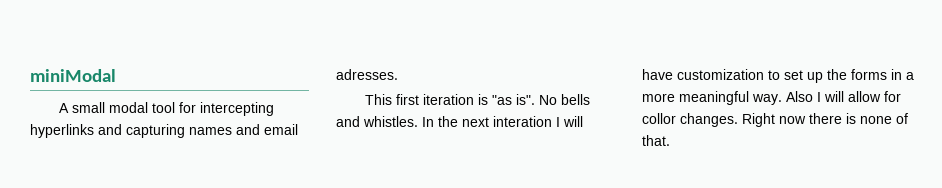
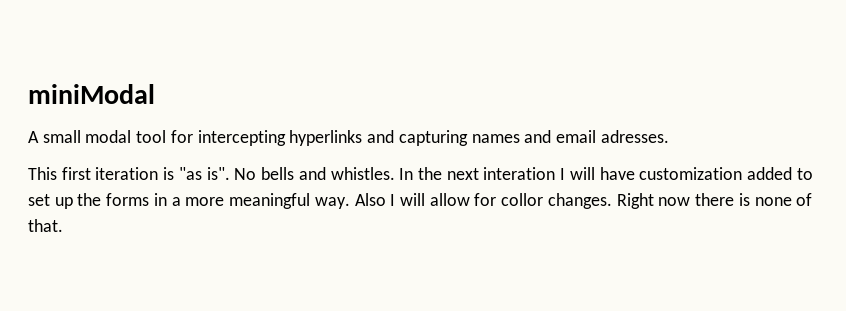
- In the next interation I will have customization to set up the forms in a more meaningful way.
+ In the next interation I will have customization added to set up the forms in a more meaningful way.

